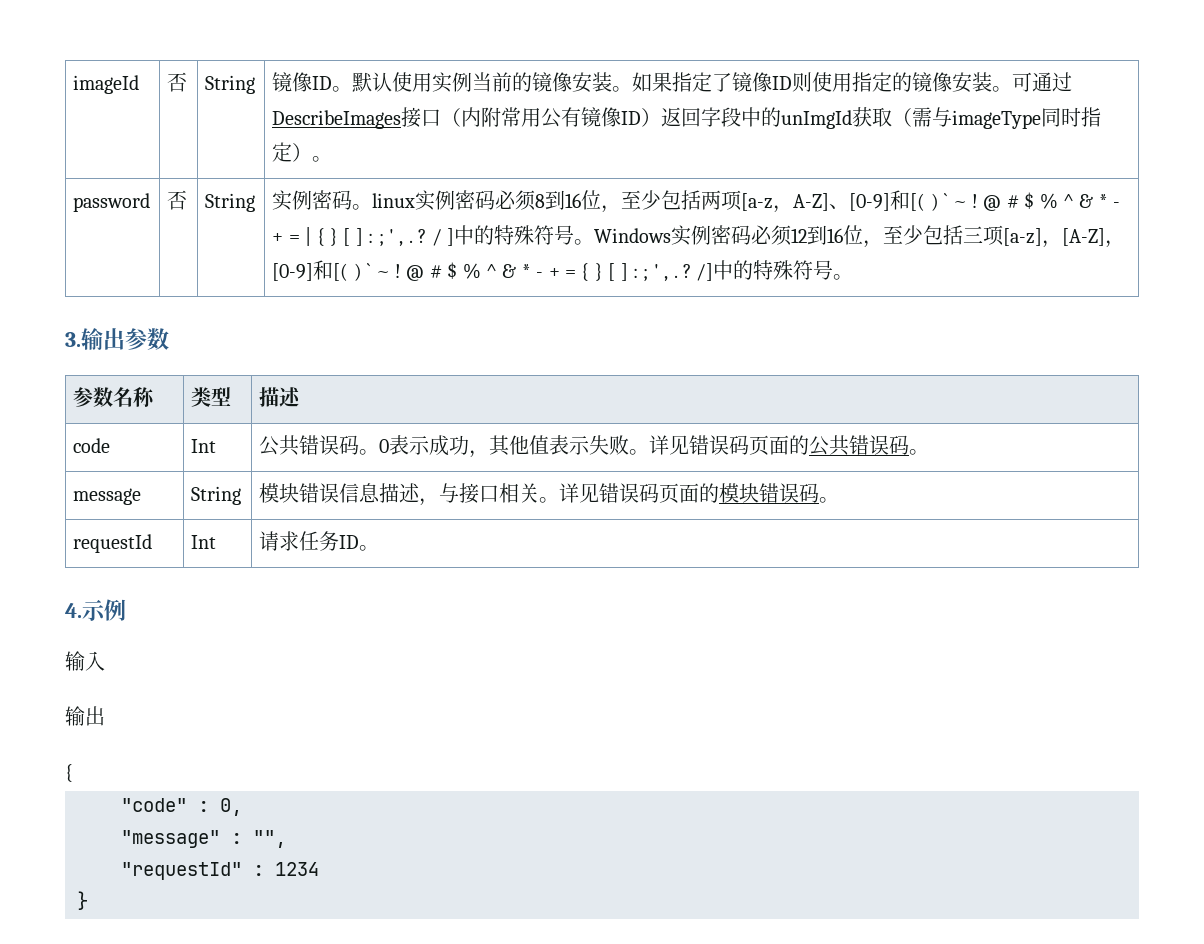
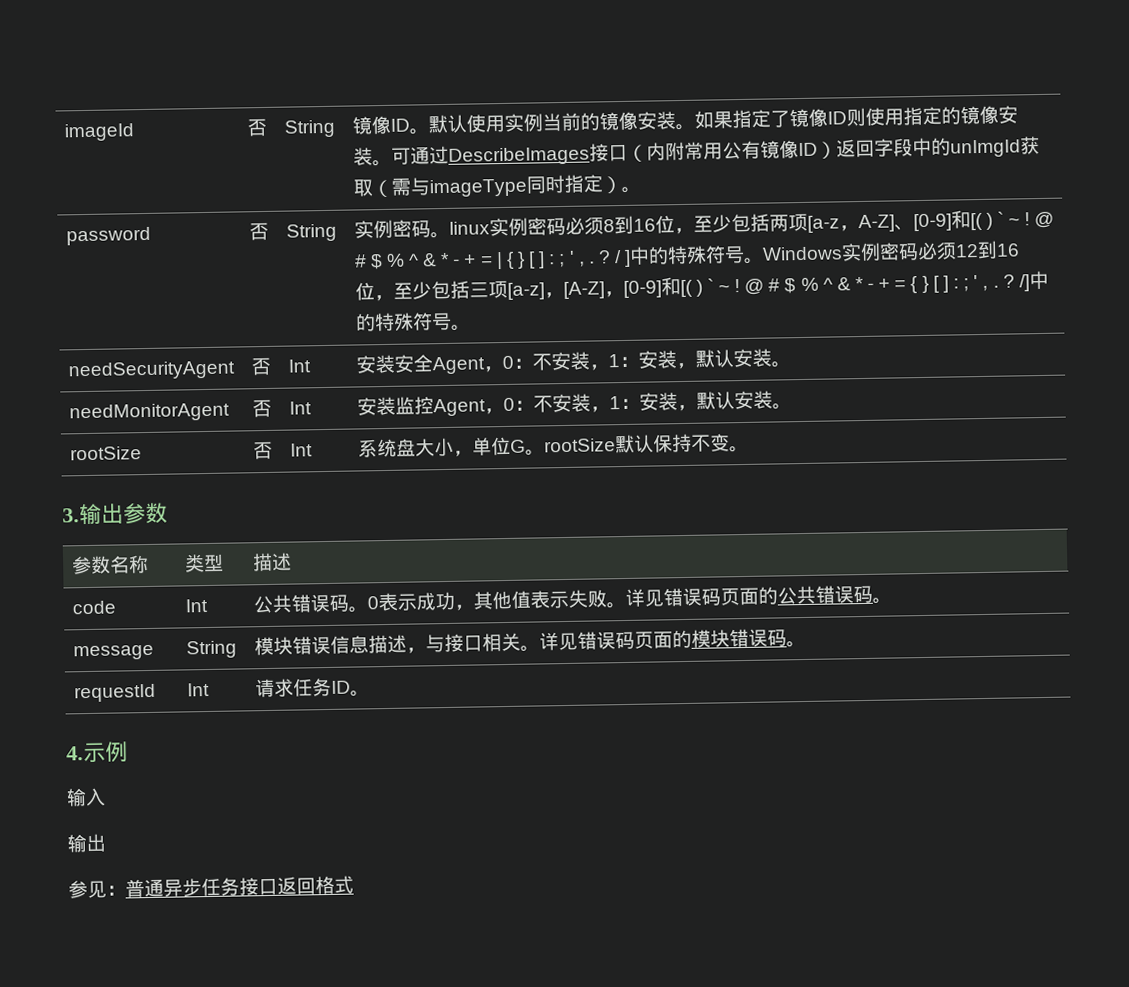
+ needSecurityAgent | 否 | Int | 安装安全Agent，0：不安装，1：安装，默认安装。
+ needMonitorAgent | 否 | Int | 安装监控Agent，0：不安装，1：安装，默认安装。
+ rootSize | 否 | Int | 系统盘大小，单位G。rootSize默认保持不变。
  输入
  输出
- {
- "code" : 0,
- "message" : "",
- "requestId" : 1234
- }
+ 参见：普通异步任务接口返回格式

